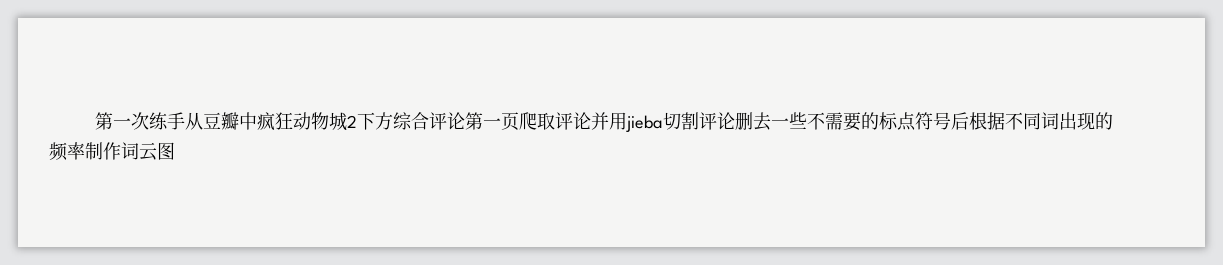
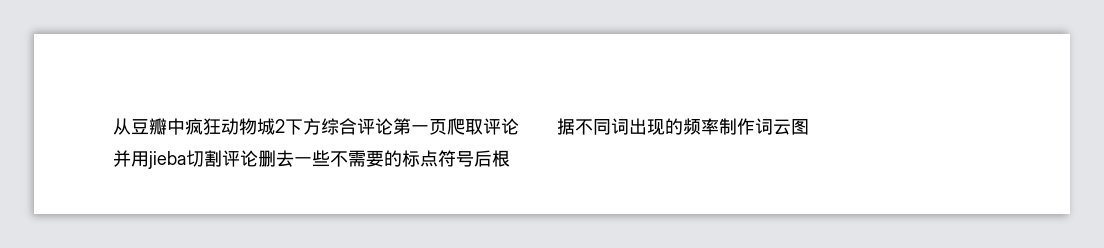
- 第一次练手从豆瓣中疯狂动物城2下方综合评论第一页爬取评论并用jieba切割评论删去一些不需要的标点符号后根据不同词出现的频率制作词云图
+ 从豆瓣中疯狂动物城2下方综合评论第一页爬取评论并用jieba切割评论删去一些不需要的标点符号后根据不同词出现的频率制作词云图

